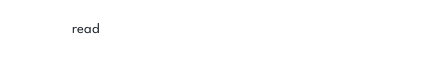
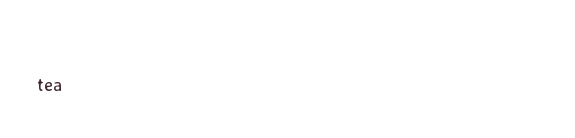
- read
+ tea

